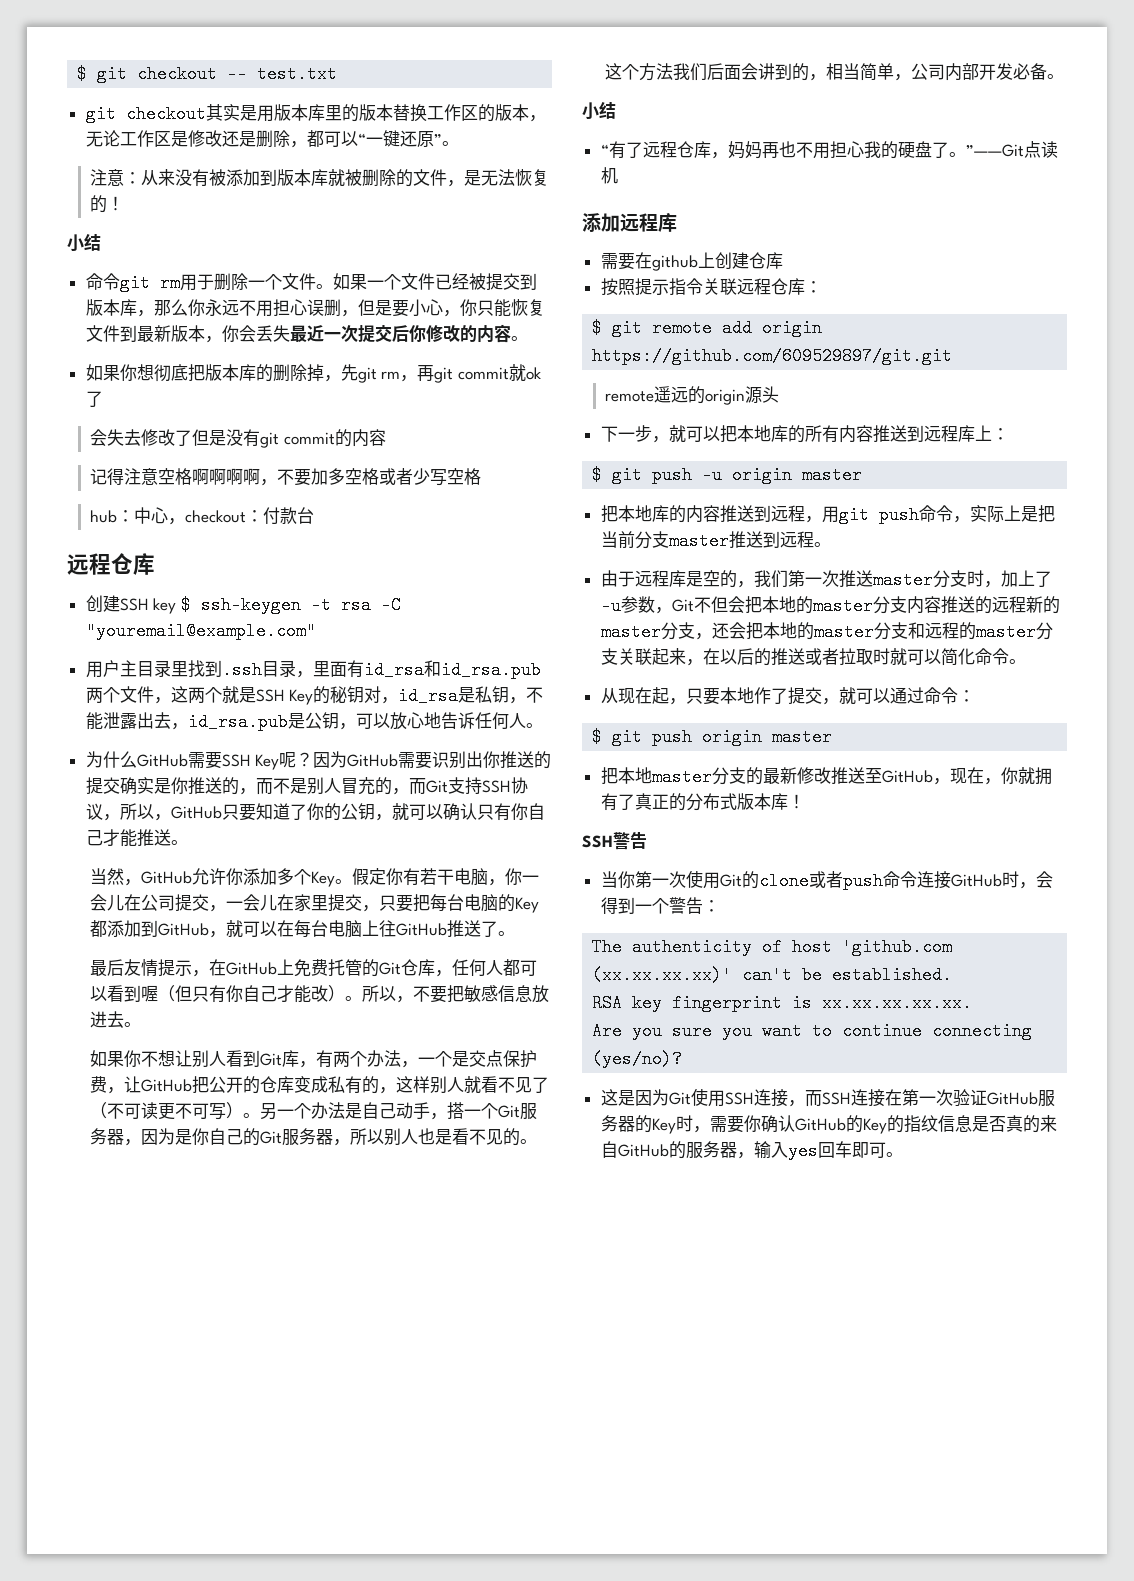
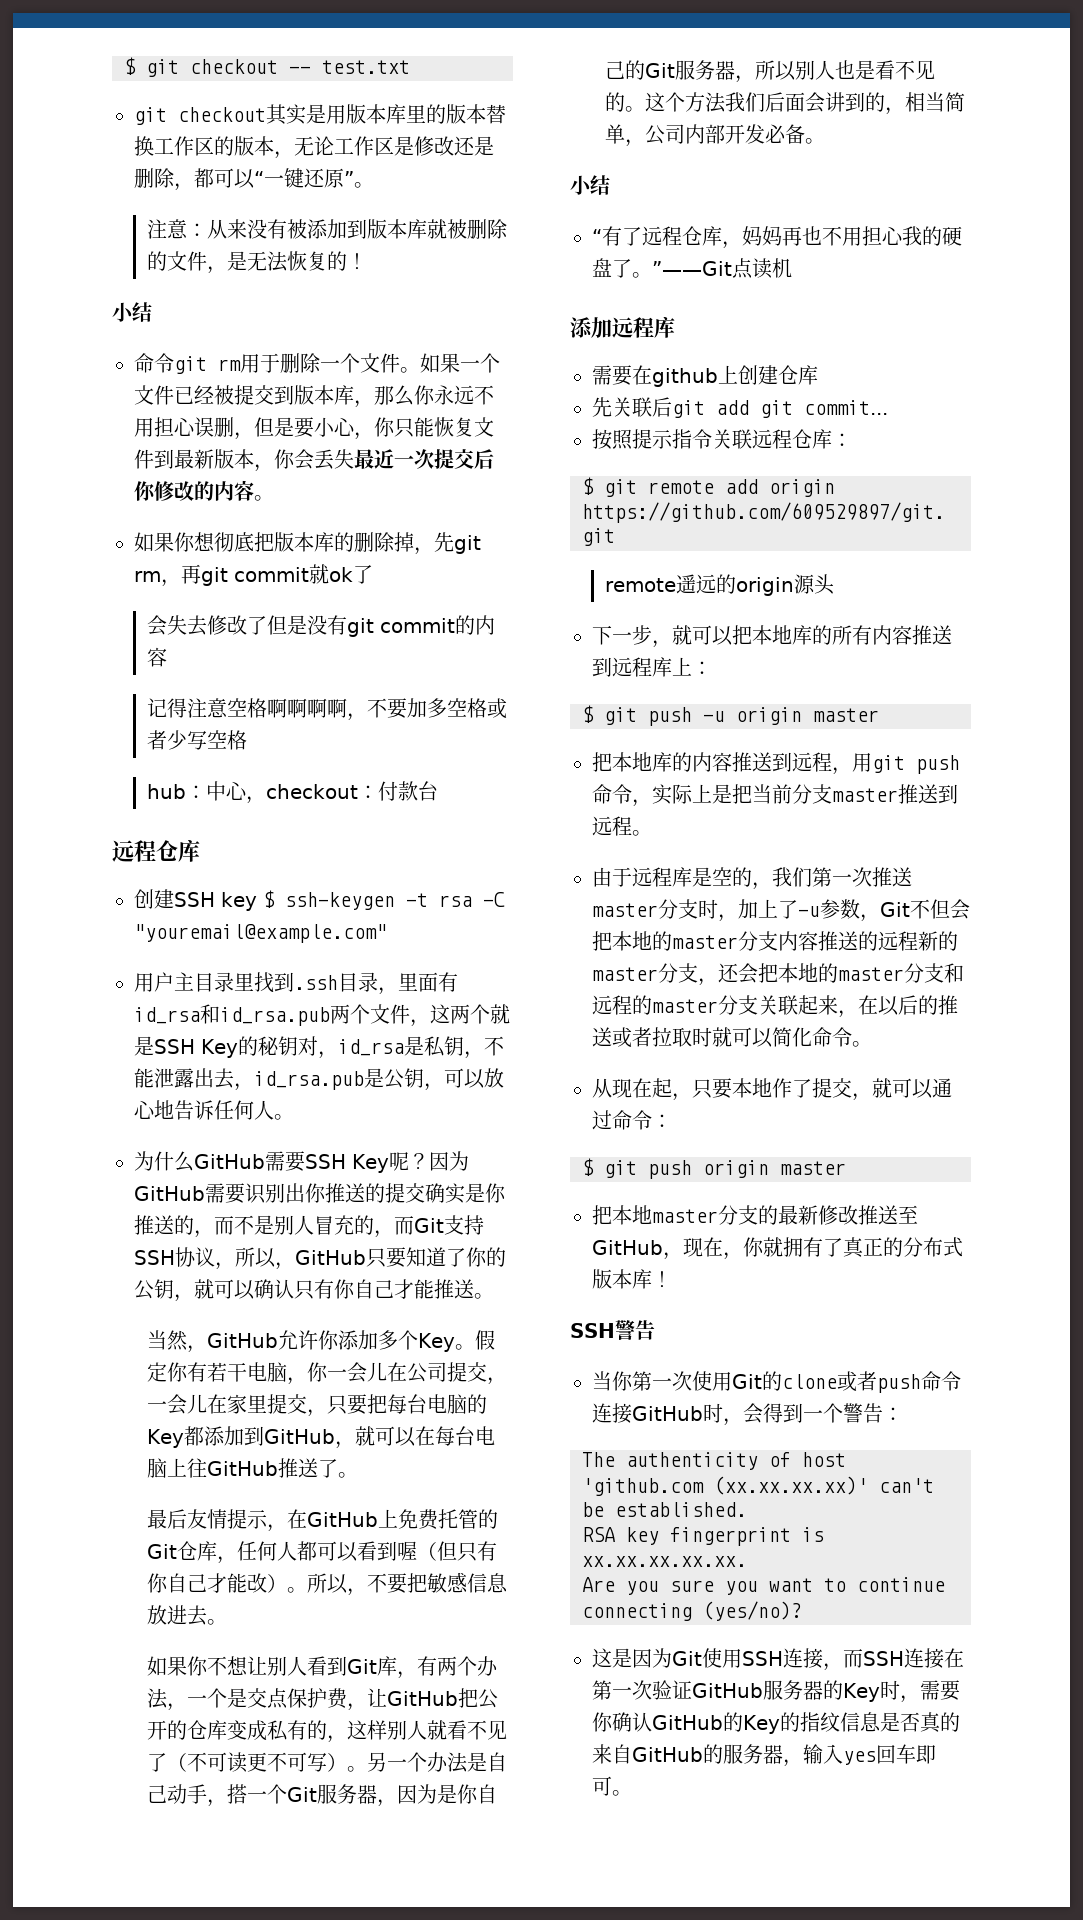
+ 先关联后git add git commit...

